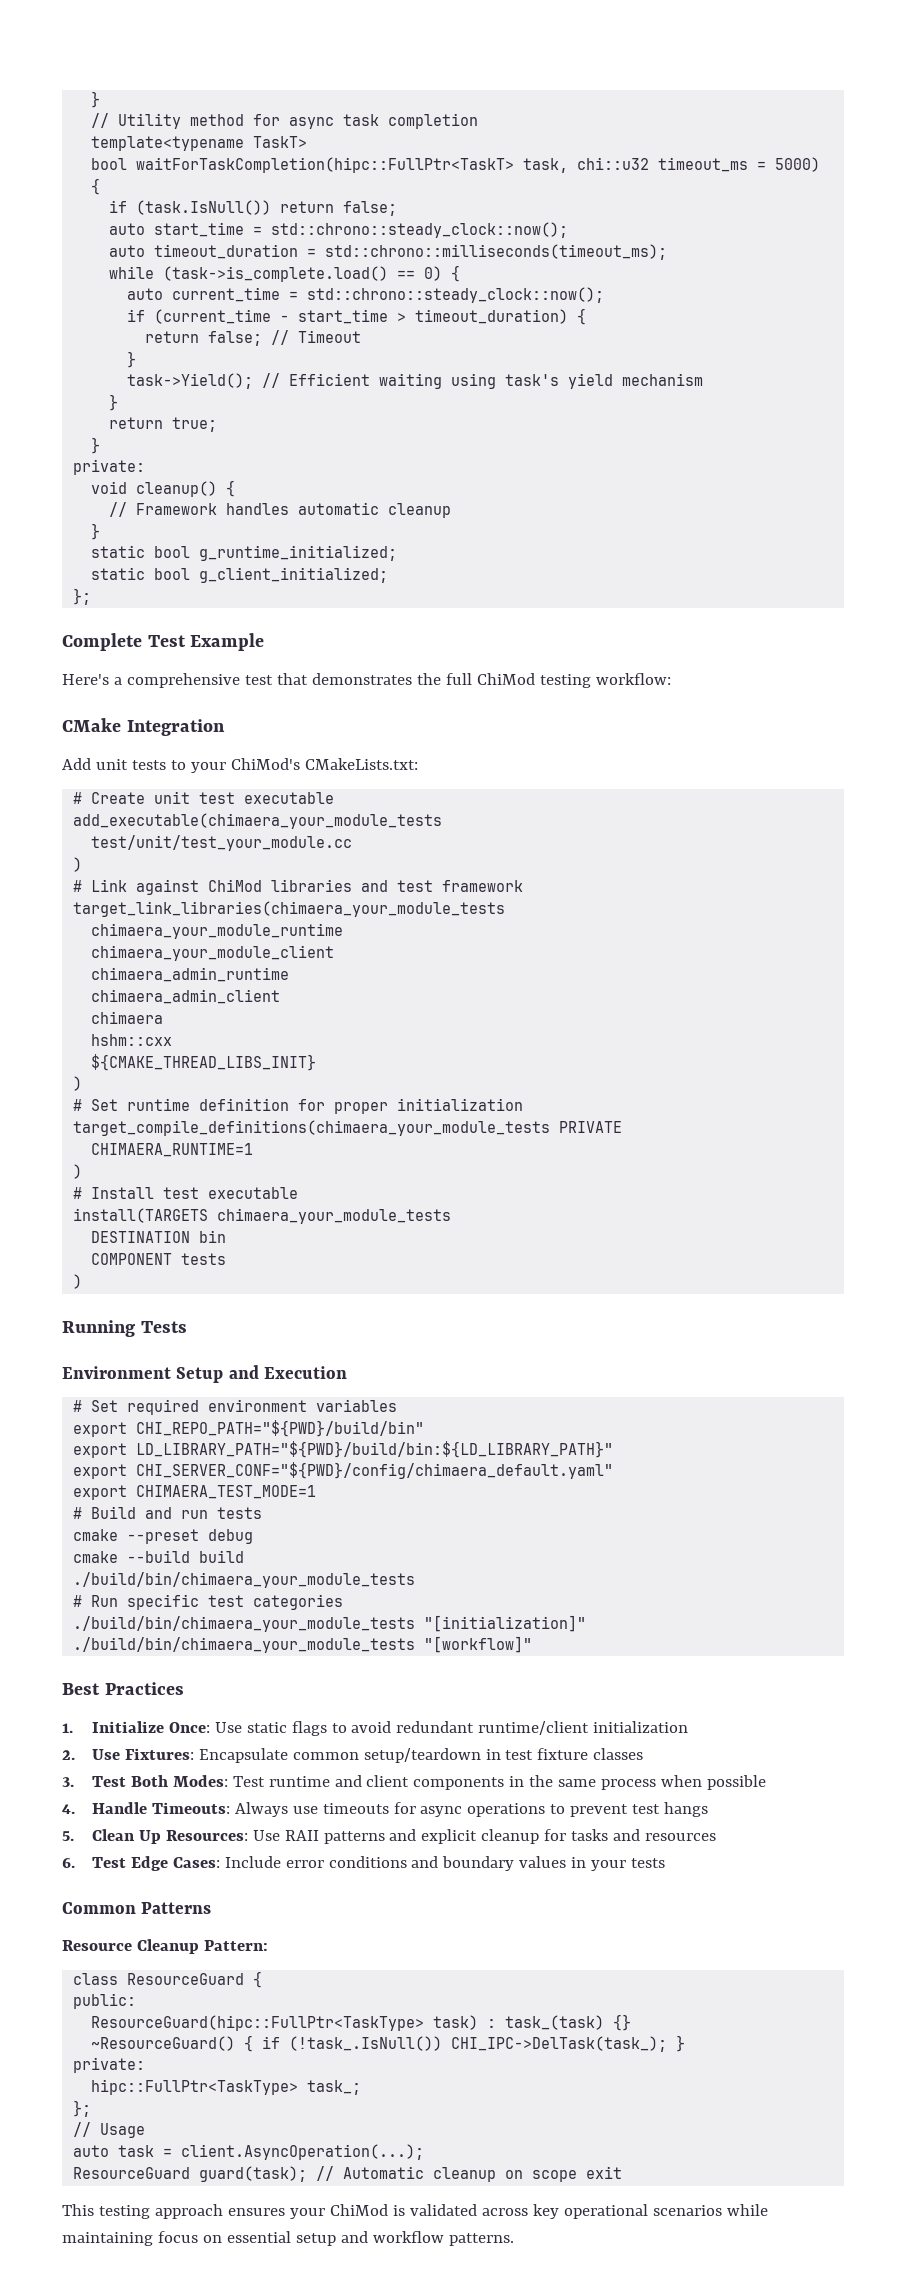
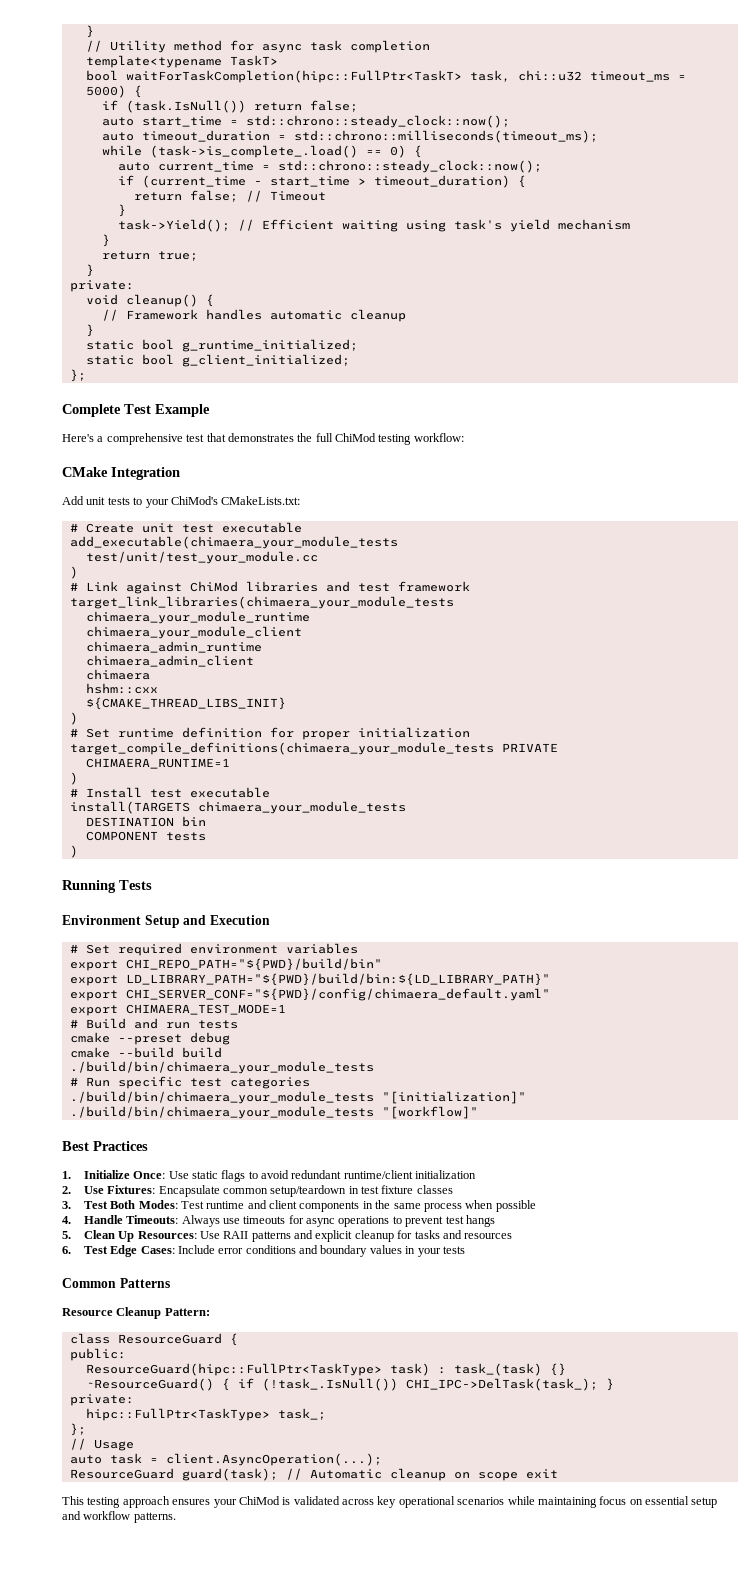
- while (task->is_complete.load() == 0) {
+ while (task->is_complete_.load() == 0) {

